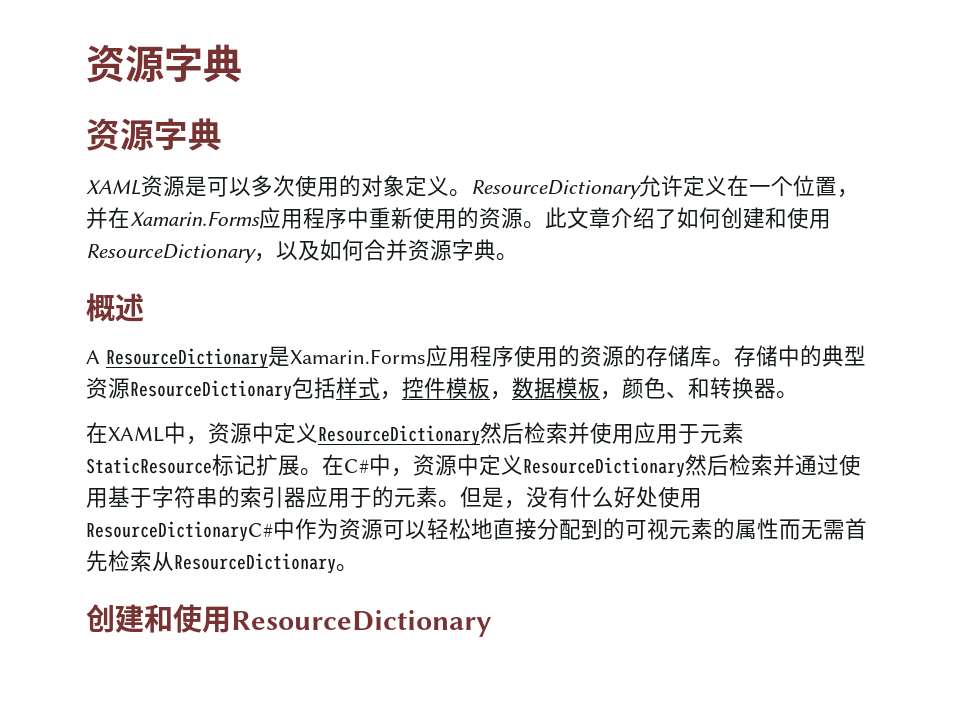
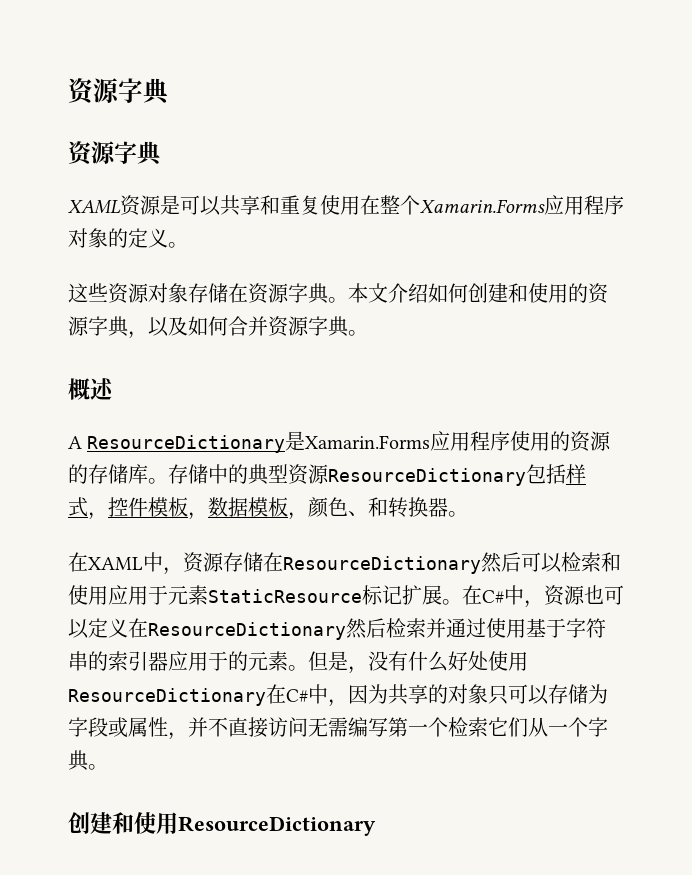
- XAML资源是可以多次使用的对象定义。ResourceDictionary允许定义在一个位置，并在Xamarin.Forms应用程序中重新使用的资源。此文章介绍了如何创建和使用ResourceDictionary，以及如何合并资源字典。
+ XAML资源是可以共享和重复使用在整个Xamarin.Forms应用程序对象的定义。
+ 这些资源对象存储在资源字典。本文介绍如何创建和使用的资源字典，以及如何合并资源字典。
- 在XAML中，资源中定义ResourceDictionary然后检索并使用应用于元素StaticResource标记扩展。
+ 在XAML中，资源存储在ResourceDictionary然后可以检索和使用应用于元素StaticResource标记扩展。
- 在C#中，资源中定义ResourceDictionary然后检索并通过使用基于字符串的索引器应用于的元素。
+ 在C#中，资源也可以定义在ResourceDictionary然后检索并通过使用基于字符串的索引器应用于的元素。
- 但是，没有什么好处使用ResourceDictionaryC#中作为资源可以轻松地直接分配到的可视元素的属性而无需首先检索从ResourceDictionary。
+ 但是，没有什么好处使用ResourceDictionary在C#中，因为共享的对象只可以存储为字段或属性，并不直接访问无需编写第一个检索它们从一个字典。

